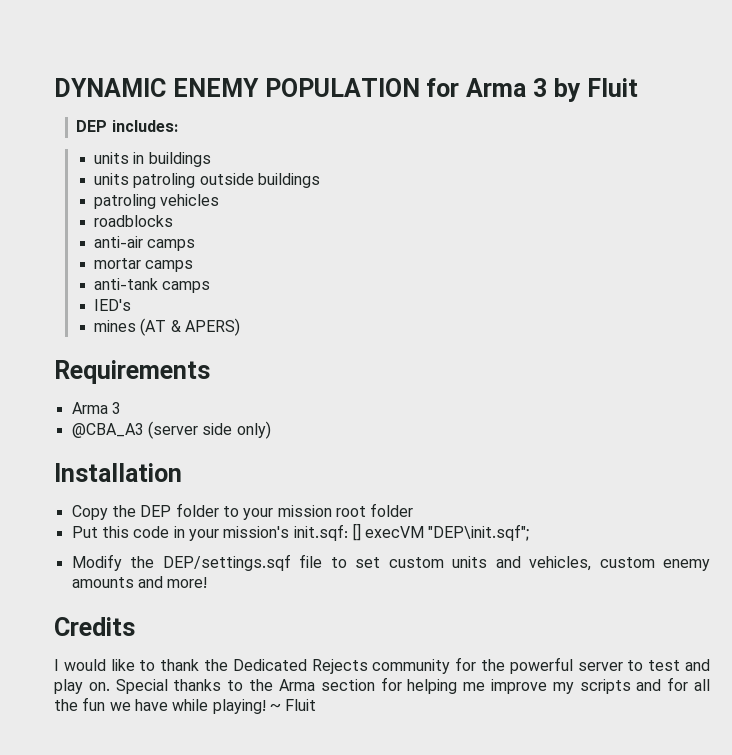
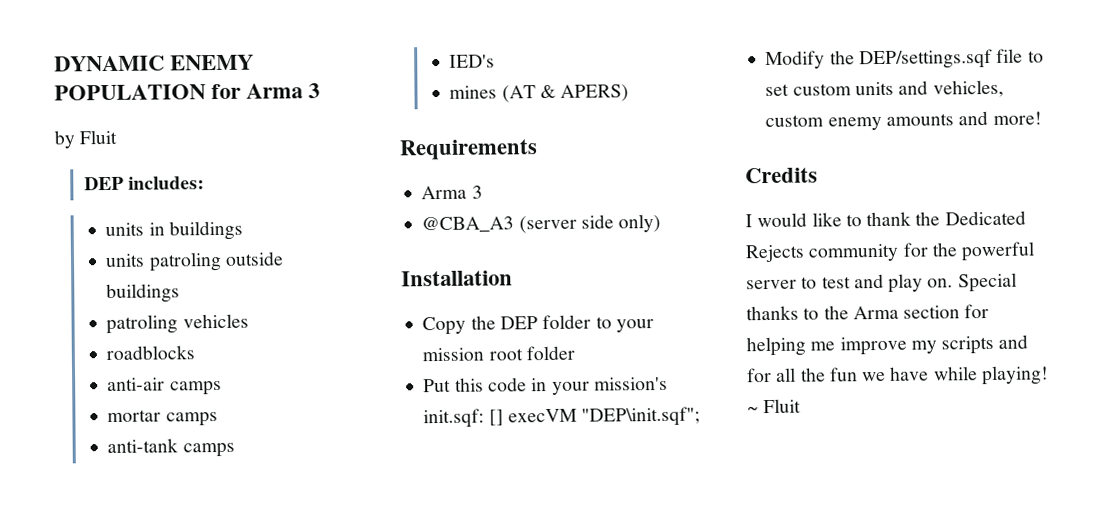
- DYNAMIC ENEMY POPULATION for Arma 3 by Fluit
+ DYNAMIC ENEMY POPULATION for Arma 3
+ by Fluit

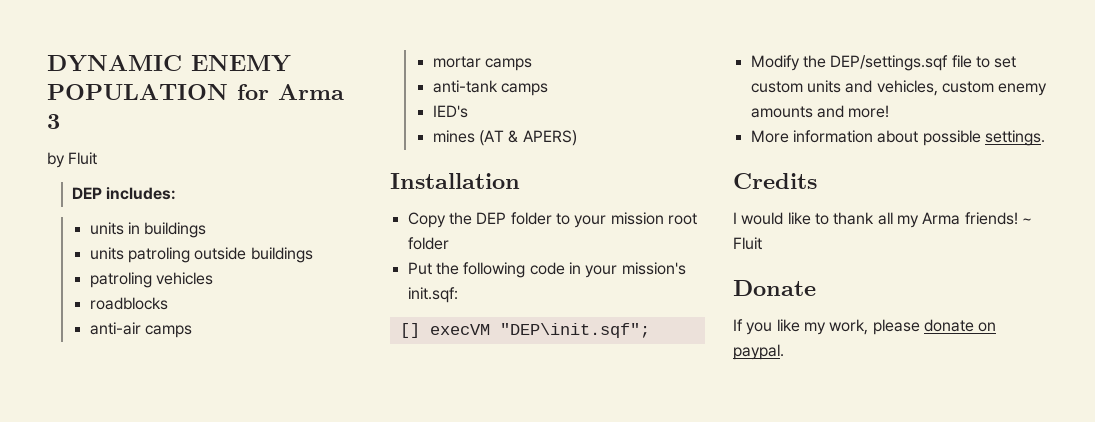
- Requirements
- Arma 3
- @CBA_A3 (server side only)
- Put this code in your mission's init.sqf: [] execVM "DEP\init.sqf";
+ Put the following code in your mission's init.sqf:
+ [] execVM "DEP\init.sqf";
+ More information about possible settings.
- I would like to thank the Dedicated Rejects community for the powerful server to test and play on. Special thanks to the Arma section for helping me improve my scripts and for all the fun we have while playing! ~ Fluit
+ I would like to thank all my Arma friends! ~ Fluit
+ Donate
+ If you like my work, please donate on paypal.

